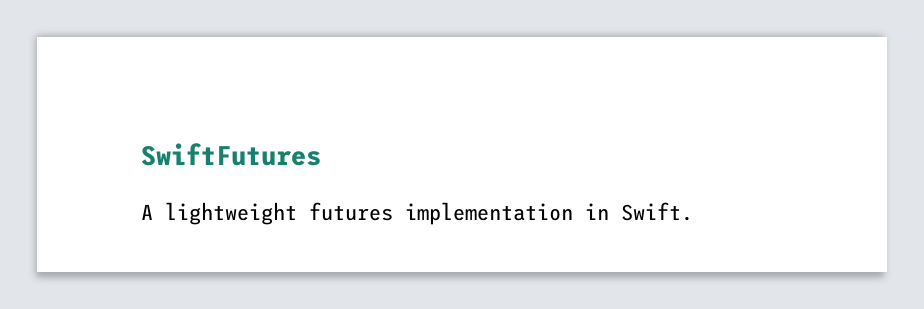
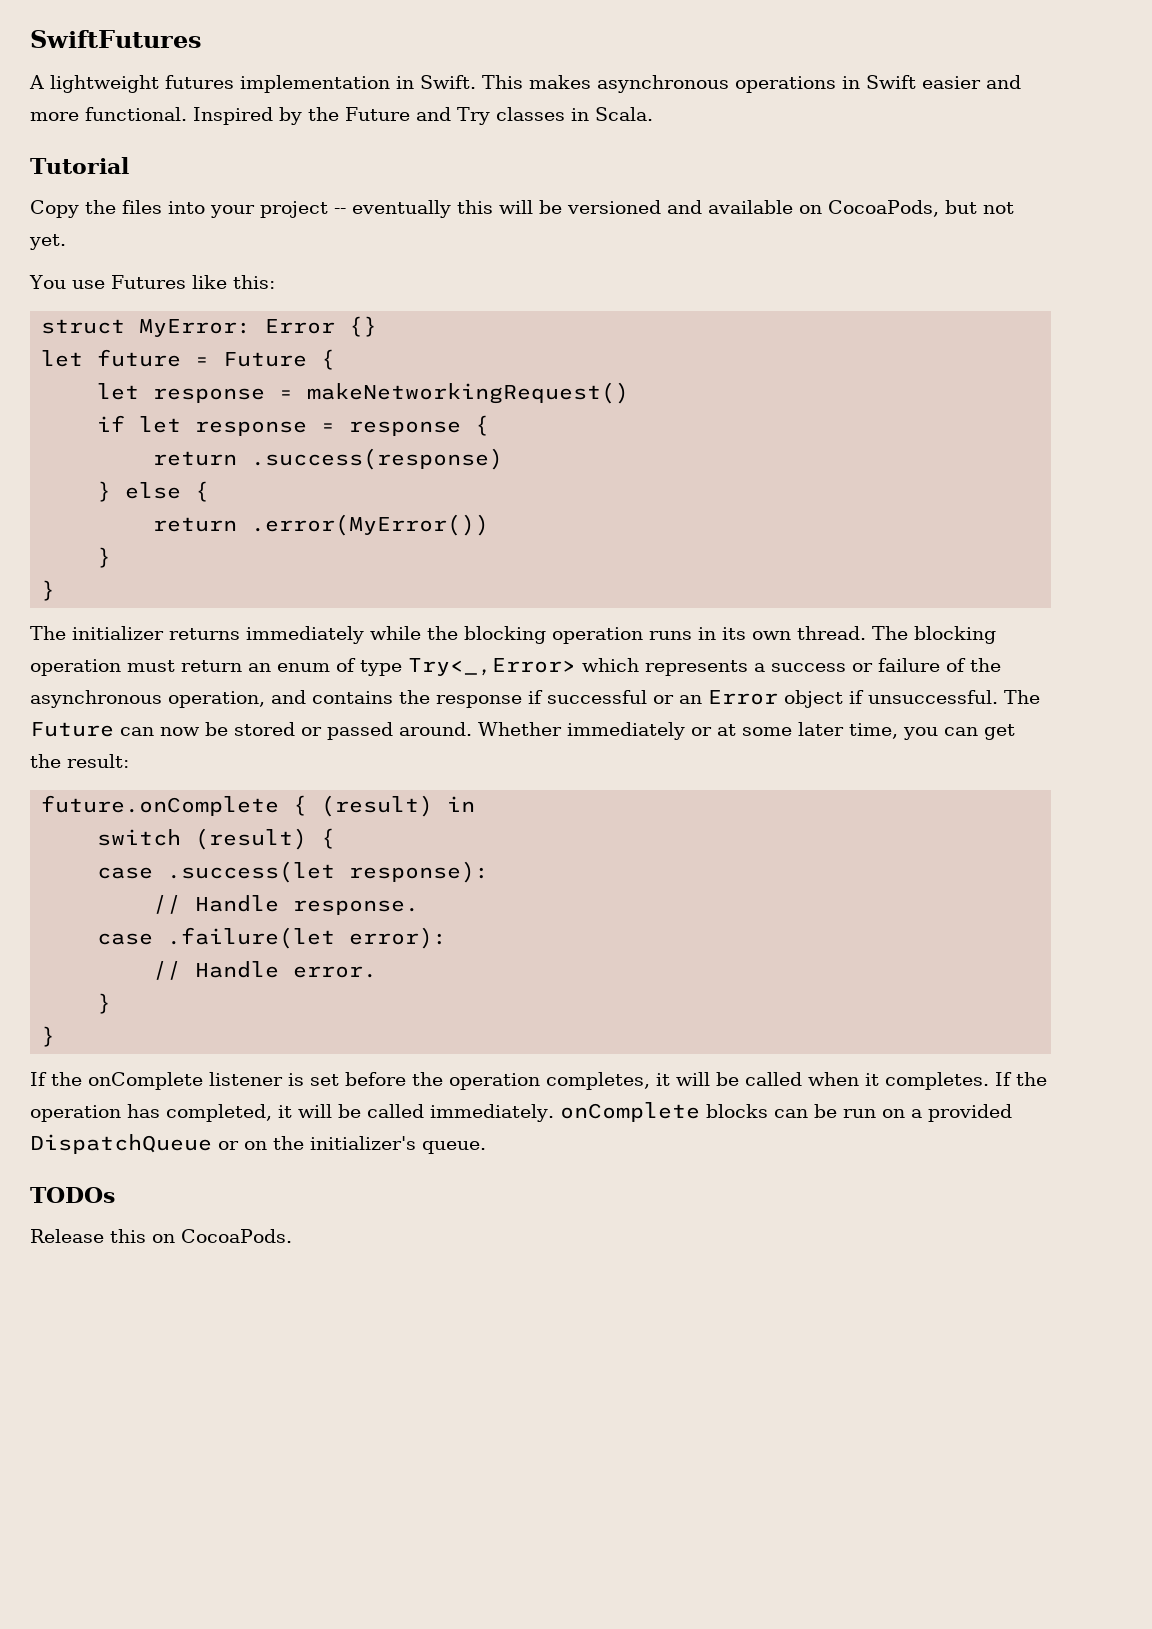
+ This makes asynchronous operations in Swift easier and more functional. Inspired by the Future and Try classes in Scala.
+ Tutorial
+ Copy the files into your project -- eventually this will be versioned and available on CocoaPods, but not yet.
+ You use Futures like this:
+ struct MyError: Error {}
+ let future = Future {
+ let response = makeNetworkingRequest()
+ if let response = response {
+ return .success(response)
+ } else {
+ return .error(MyError())
+ }
+ }
+ The initializer returns immediately while the blocking operation runs in its own thread. The blocking operation must return an enum of type Try<_,Error> which represents a success or failure of the asynchronous operation, and contains the response if successful or an Error object if unsuccessful. The Future can now be stored or passed around. Whether immediately or at some later time, you can get the result:
+ future.onComplete { (result) in
+ switch (result) {
+ case .success(let response):
+ // Handle response.
+ case .failure(let error):
+ // Handle error.
+ }
+ }
+ If the onComplete listener is set before the operation completes, it will be called when it completes. If the operation has completed, it will be called immediately. onComplete blocks can be run on a provided DispatchQueue or on the initializer's queue.
+ TODOs
+ Release this on CocoaPods.

